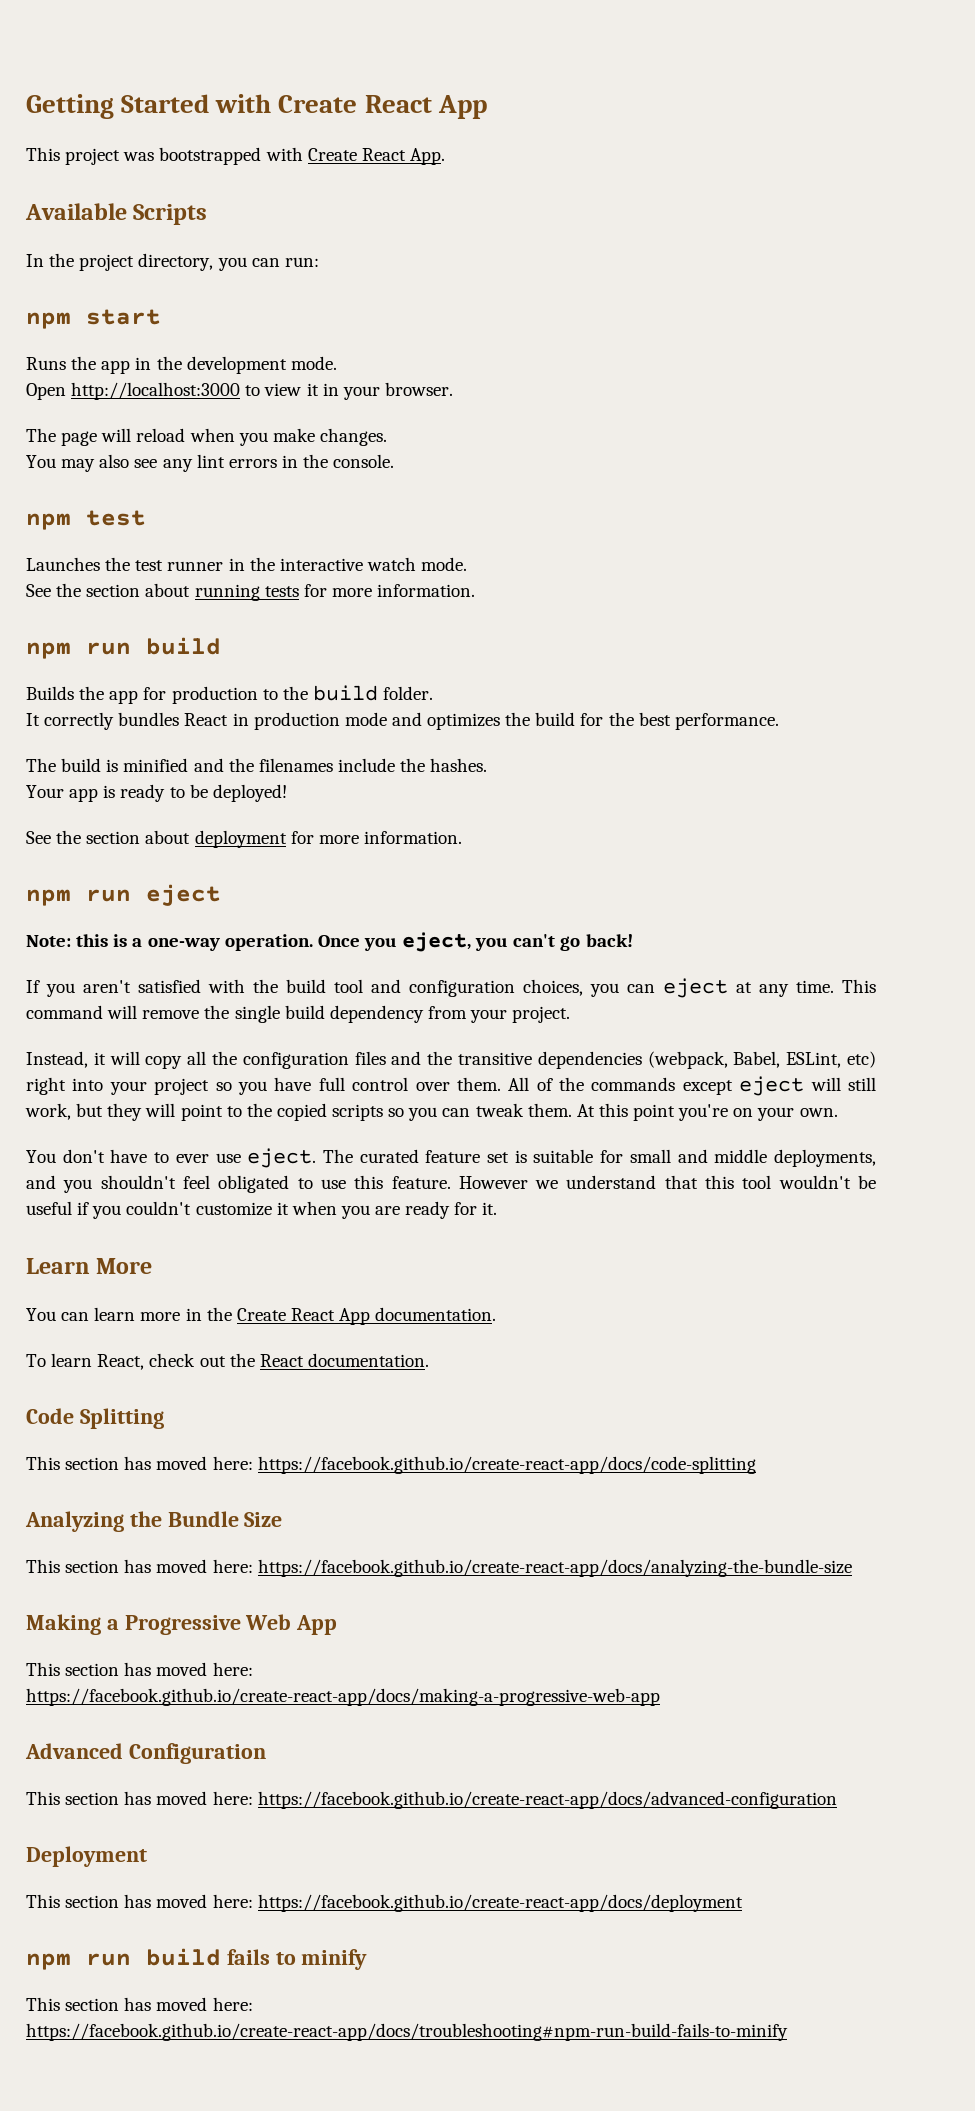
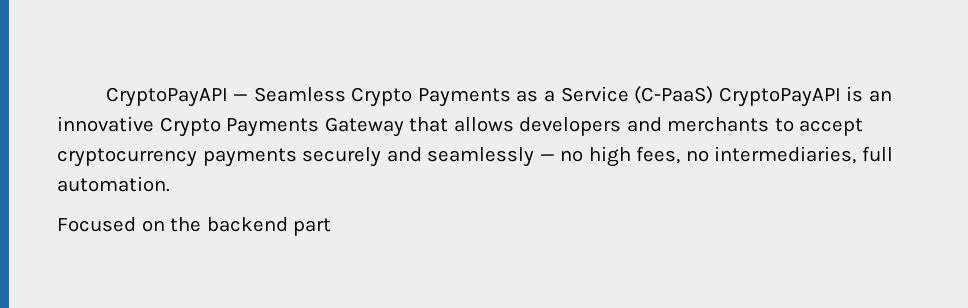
- Getting Started with Create React App
- This project was bootstrapped with Create React App.
- Available Scripts
- In the project directory, you can run:
- npm start
- Runs the app in the development mode.
- Open http://localhost:3000 to view it in your browser.
- The page will reload when you make changes.
- You may also see any lint errors in the console.
- npm test
- Launches the test runner in the interactive watch mode.
- See the section about running tests for more information.
- npm run build
- Builds the app for production to the build folder.
- It correctly bundles React in production mode and optimizes the build for the best performance.
- The build is minified and the filenames include the hashes.
- Your app is ready to be deployed!
- See the section about deployment for more information.
- npm run eject
- Note: this is a one-way operation. Once you eject, you can't go back!
- If you aren't satisfied with the build tool and configuration choices, you can eject at any time. This command will remove the single build dependency from your project.
- Instead, it will copy all the configuration files and the transitive dependencies (webpack, Babel, ESLint, etc) right into your project so you have full control over them. All of the commands except eject will still work, but they will point to the copied scripts so you can tweak them. At this point you're on your own.
- You don't have to ever use eject. The curated feature set is suitable for small and middle deployments, and you shouldn't feel obligated to use this feature. However we understand that this tool wouldn't be useful if you couldn't customize it when you are ready for it.
- Learn More
- You can learn more in the Create React App documentation.
- To learn React, check out the React documentation.
- Code Splitting
- This section has moved here: https://facebook.github.io/create-react-app/docs/code-splitting
- Analyzing the Bundle Size
- This section has moved here: https://facebook.github.io/create-react-app/docs/analyzing-the-bundle-size
- Making a Progressive Web App
- This section has moved here: https://facebook.github.io/create-react-app/docs/making-a-progressive-web-app
- Advanced Configuration
- This section has moved here: https://facebook.github.io/create-react-app/docs/advanced-configuration
- Deployment
- This section has moved here: https://facebook.github.io/create-react-app/docs/deployment
- npm run build fails to minify
- This section has moved here: https://facebook.github.io/create-react-app/docs/troubleshooting#npm-run-build-fails-to-minify
+ CryptoPayAPI — Seamless Crypto Payments as a Service (C-PaaS) CryptoPayAPI is an innovative Crypto Payments Gateway that allows developers and merchants to accept cryptocurrency payments securely and seamlessly — no high fees, no intermediaries, full automation.
+ Focused on the backend part

